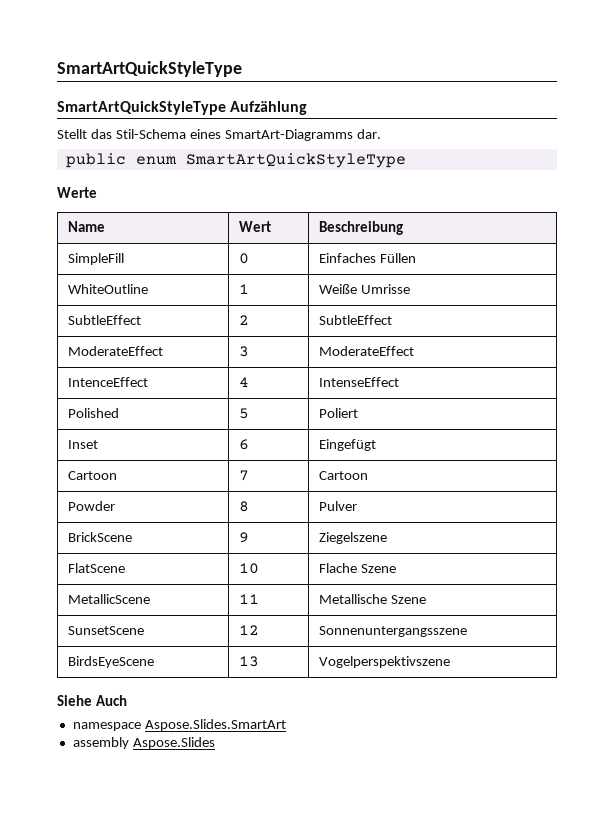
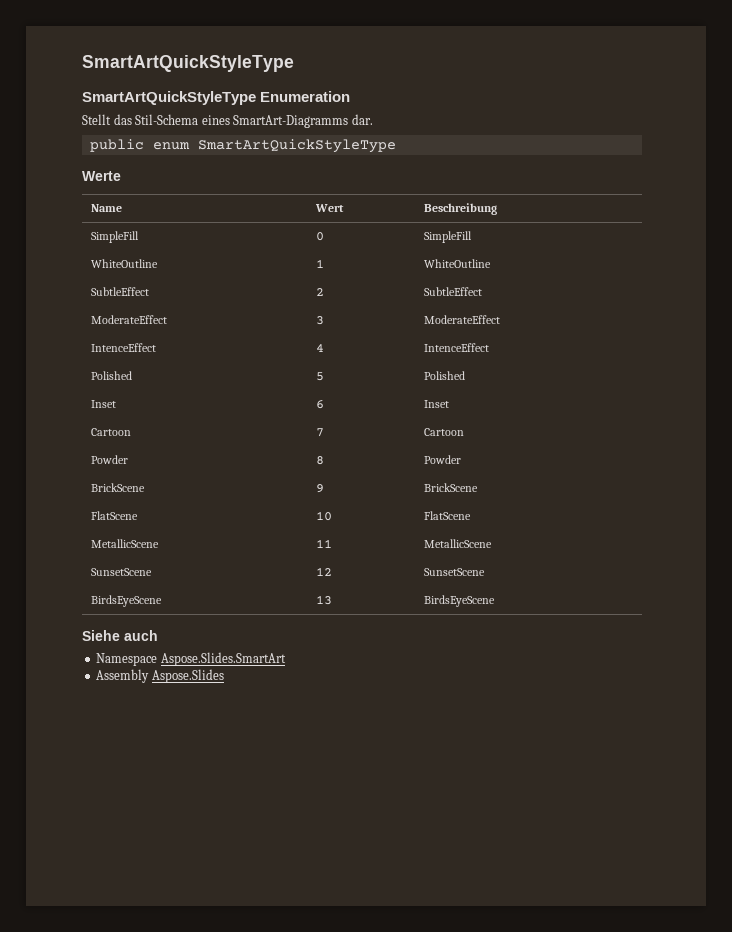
- SmartArtQuickStyleType Aufzählung
+ SmartArtQuickStyleType Enumeration
- SimpleFill | 0 | Einfaches Füllen
+ SimpleFill | 0 | SimpleFill
- WhiteOutline | 1 | Weiße Umrisse
+ WhiteOutline | 1 | WhiteOutline
- IntenceEffect | 4 | IntenseEffect
+ IntenceEffect | 4 | IntenceEffect
- Polished | 5 | Poliert
+ Polished | 5 | Polished
- Inset | 6 | Eingefügt
+ Inset | 6 | Inset
- Powder | 8 | Pulver
+ Powder | 8 | Powder
- BrickScene | 9 | Ziegelszene
+ BrickScene | 9 | BrickScene
- FlatScene | 10 | Flache Szene
+ FlatScene | 10 | FlatScene
- MetallicScene | 11 | Metallische Szene
+ MetallicScene | 11 | MetallicScene
- SunsetScene | 12 | Sonnenuntergangsszene
+ SunsetScene | 12 | SunsetScene
- BirdsEyeScene | 13 | Vogelperspektivszene
+ BirdsEyeScene | 13 | BirdsEyeScene
- Siehe Auch
- namespace Aspose.Slides.SmartArt
+ Siehe auch
+ Namespace Aspose.Slides.SmartArt
- assembly Aspose.Slides
+ Assembly Aspose.Slides

